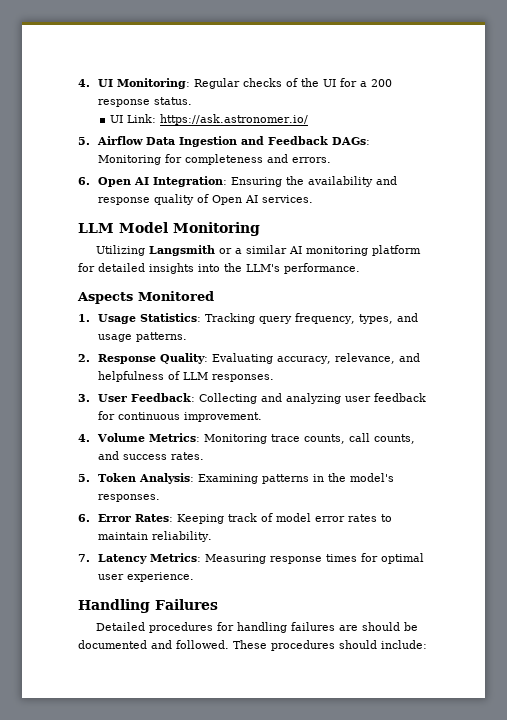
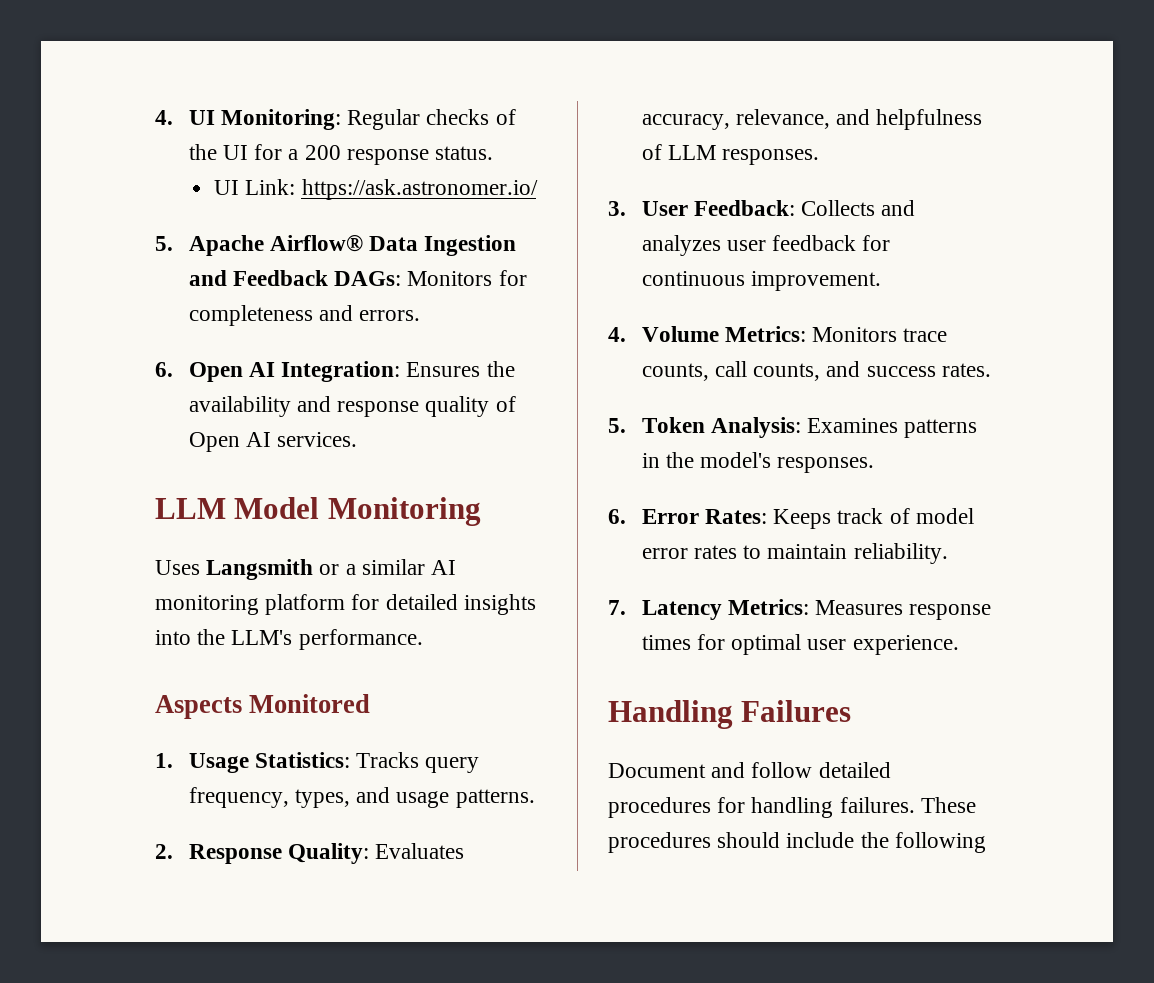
- 5. Airflow Data Ingestion and Feedback DAGs: Monitoring for completeness and errors.
+ 5. Apache Airflow® Data Ingestion and Feedback DAGs: Monitors for completeness and errors.
- 6. Open AI Integration: Ensuring the availability and response quality of Open AI services.
+ 6. Open AI Integration: Ensures the availability and response quality of Open AI services.
- Utilizing Langsmith or a similar AI monitoring platform for detailed insights into the LLM's performance.
+ Uses Langsmith or a similar AI monitoring platform for detailed insights into the LLM's performance.
- 1. Usage Statistics: Tracking query frequency, types, and usage patterns.
+ 1. Usage Statistics: Tracks query frequency, types, and usage patterns.
- 2. Response Quality: Evaluating accuracy, relevance, and helpfulness of LLM responses.
+ 2. Response Quality: Evaluates accuracy, relevance, and helpfulness of LLM responses.
- 3. User Feedback: Collecting and analyzing user feedback for continuous improvement.
+ 3. User Feedback: Collects and analyzes user feedback for continuous improvement.
- 4. Volume Metrics: Monitoring trace counts, call counts, and success rates.
+ 4. Volume Metrics: Monitors trace counts, call counts, and success rates.
- 5. Token Analysis: Examining patterns in the model's responses.
+ 5. Token Analysis: Examines patterns in the model's responses.
- 6. Error Rates: Keeping track of model error rates to maintain reliability.
+ 6. Error Rates: Keeps track of model error rates to maintain reliability.
- 7. Latency Metrics: Measuring response times for optimal user experience.
+ 7. Latency Metrics: Measures response times for optimal user experience.
- Detailed procedures for handling failures are should be documented and followed. These procedures should include:
+ Document and follow detailed procedures for handling failures. These procedures should include the following

